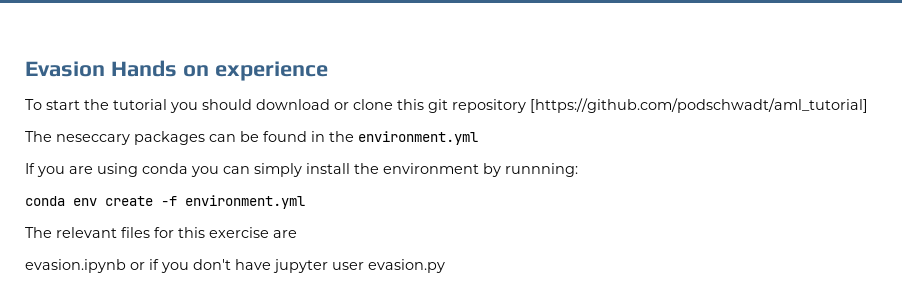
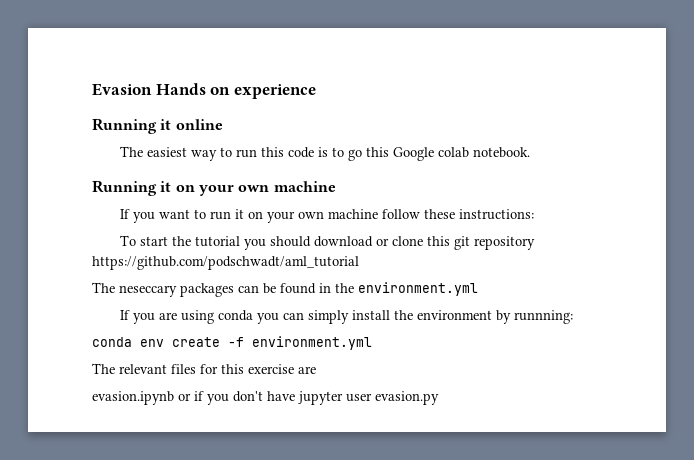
+ Running it online
+ The easiest way to run this code is to go this Google colab notebook.
+ Running it on your own machine
+ If you want to run it on your own machine follow these instructions:
- To start the tutorial you should download or clone this git repository [https://github.com/podschwadt/aml_tutorial]
+ To start the tutorial you should download or clone this git repository https://github.com/podschwadt/aml_tutorial

